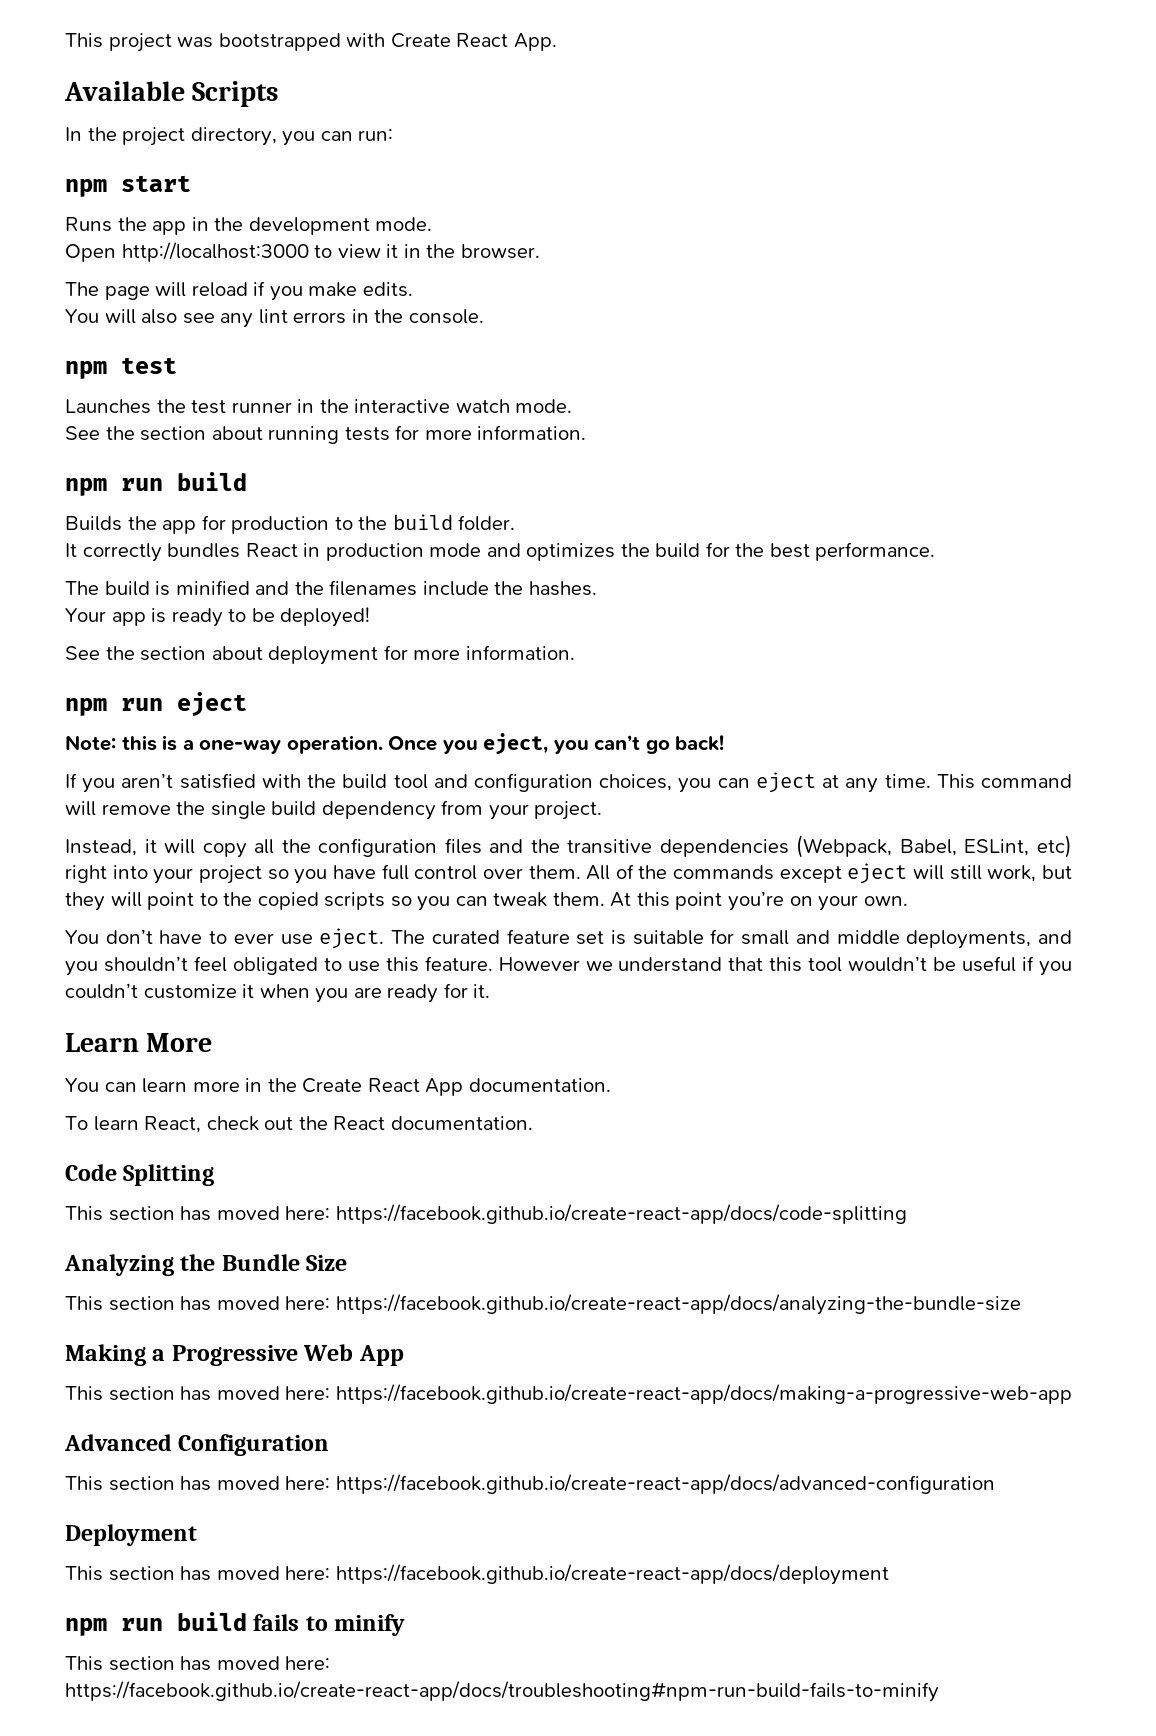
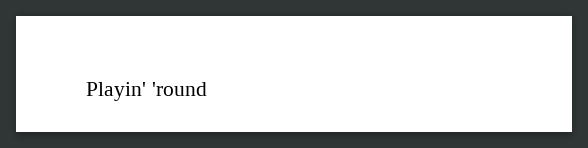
- This project was bootstrapped with Create React App.
- Available Scripts
- In the project directory, you can run:
- npm start
- Runs the app in the development mode.
- Open http://localhost:3000 to view it in the browser.
- The page will reload if you make edits.
- You will also see any lint errors in the console.
- npm test
- Launches the test runner in the interactive watch mode.
- See the section about running tests for more information.
- npm run build
- Builds the app for production to the build folder.
- It correctly bundles React in production mode and optimizes the build for the best performance.
- The build is minified and the filenames include the hashes.
- Your app is ready to be deployed!
- See the section about deployment for more information.
- npm run eject
- Note: this is a one-way operation. Once you eject, you can’t go back!
- If you aren’t satisfied with the build tool and configuration choices, you can eject at any time. This command will remove the single build dependency from your project.
- Instead, it will copy all the configuration files and the transitive dependencies (Webpack, Babel, ESLint, etc) right into your project so you have full control over them. All of the commands except eject will still work, but they will point to the copied scripts so you can tweak them. At this point you’re on your own.
- You don’t have to ever use eject. The curated feature set is suitable for small and middle deployments, and you shouldn’t feel obligated to use this feature. However we understand that this tool wouldn’t be useful if you couldn’t customize it when you are ready for it.
- Learn More
- You can learn more in the Create React App documentation.
- To learn React, check out the React documentation.
- Code Splitting
- This section has moved here: https://facebook.github.io/create-react-app/docs/code-splitting
- Analyzing the Bundle Size
- This section has moved here: https://facebook.github.io/create-react-app/docs/analyzing-the-bundle-size
- Making a Progressive Web App
- This section has moved here: https://facebook.github.io/create-react-app/docs/making-a-progressive-web-app
- Advanced Configuration
- This section has moved here: https://facebook.github.io/create-react-app/docs/advanced-configuration
- Deployment
- This section has moved here: https://facebook.github.io/create-react-app/docs/deployment
- npm run build fails to minify
- This section has moved here: https://facebook.github.io/create-react-app/docs/troubleshooting#npm-run-build-fails-to-minify
+ Playin' 'round

